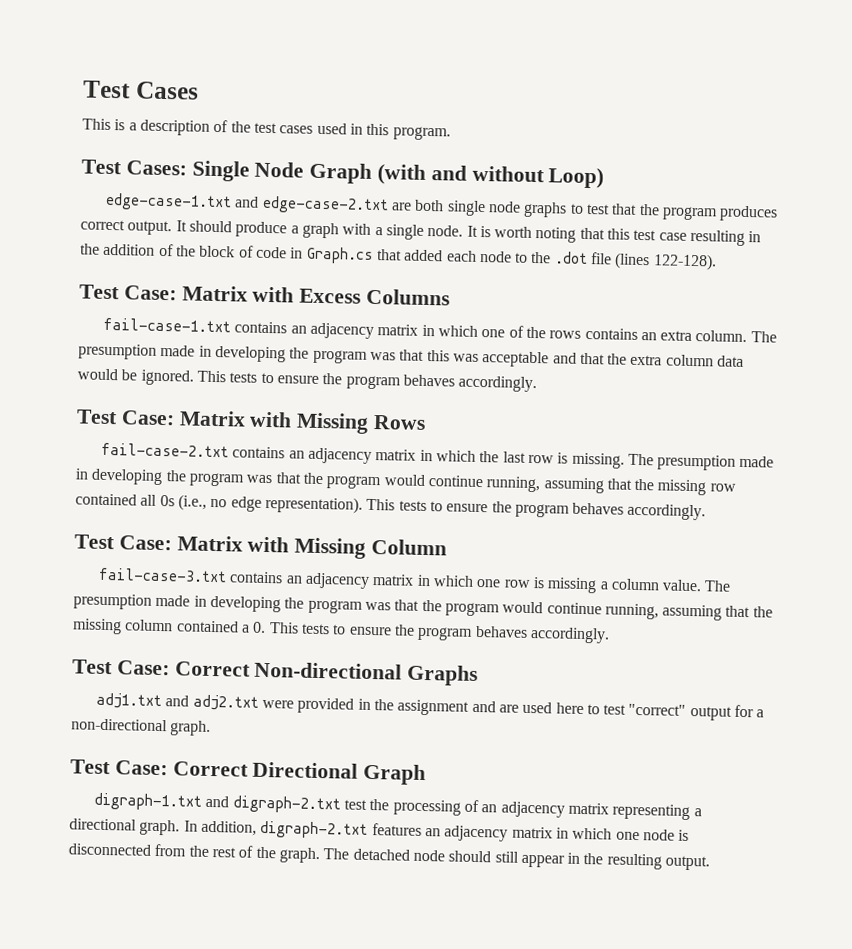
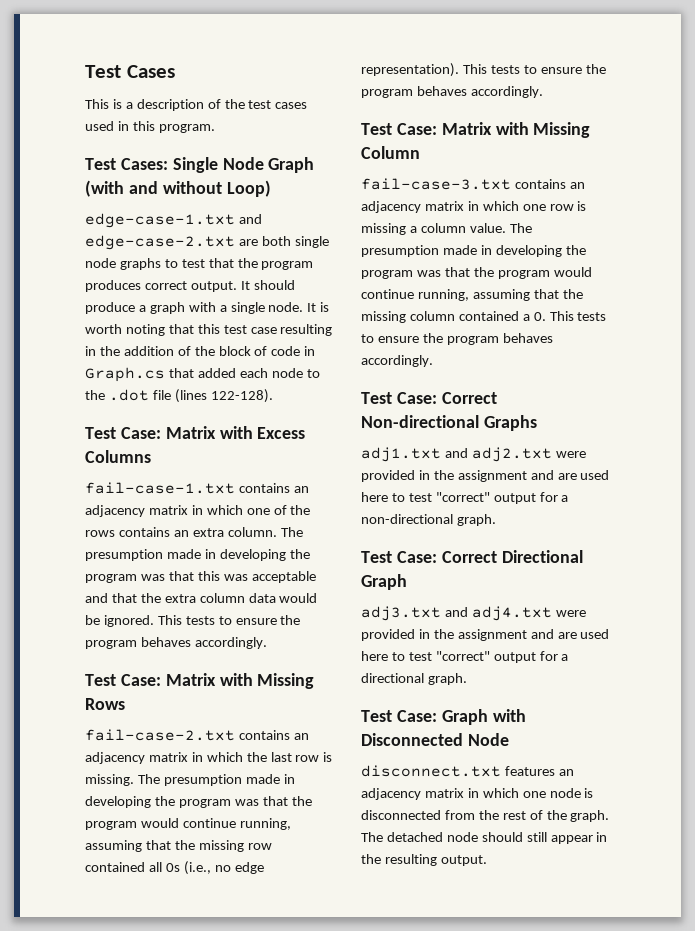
- digraph-1.txt and digraph-2.txt test the processing of an adjacency matrix representing a directional graph. In addition, digraph-2.txt features an adjacency matrix in which one node is disconnected from the rest of the graph.
+ adj3.txt and adj4.txt were provided in the assignment and are used here to test "correct" output for a directional graph.
+ Test Case: Graph with Disconnected Node
+ disconnect.txt features an adjacency matrix in which one node is disconnected from the rest of the graph.

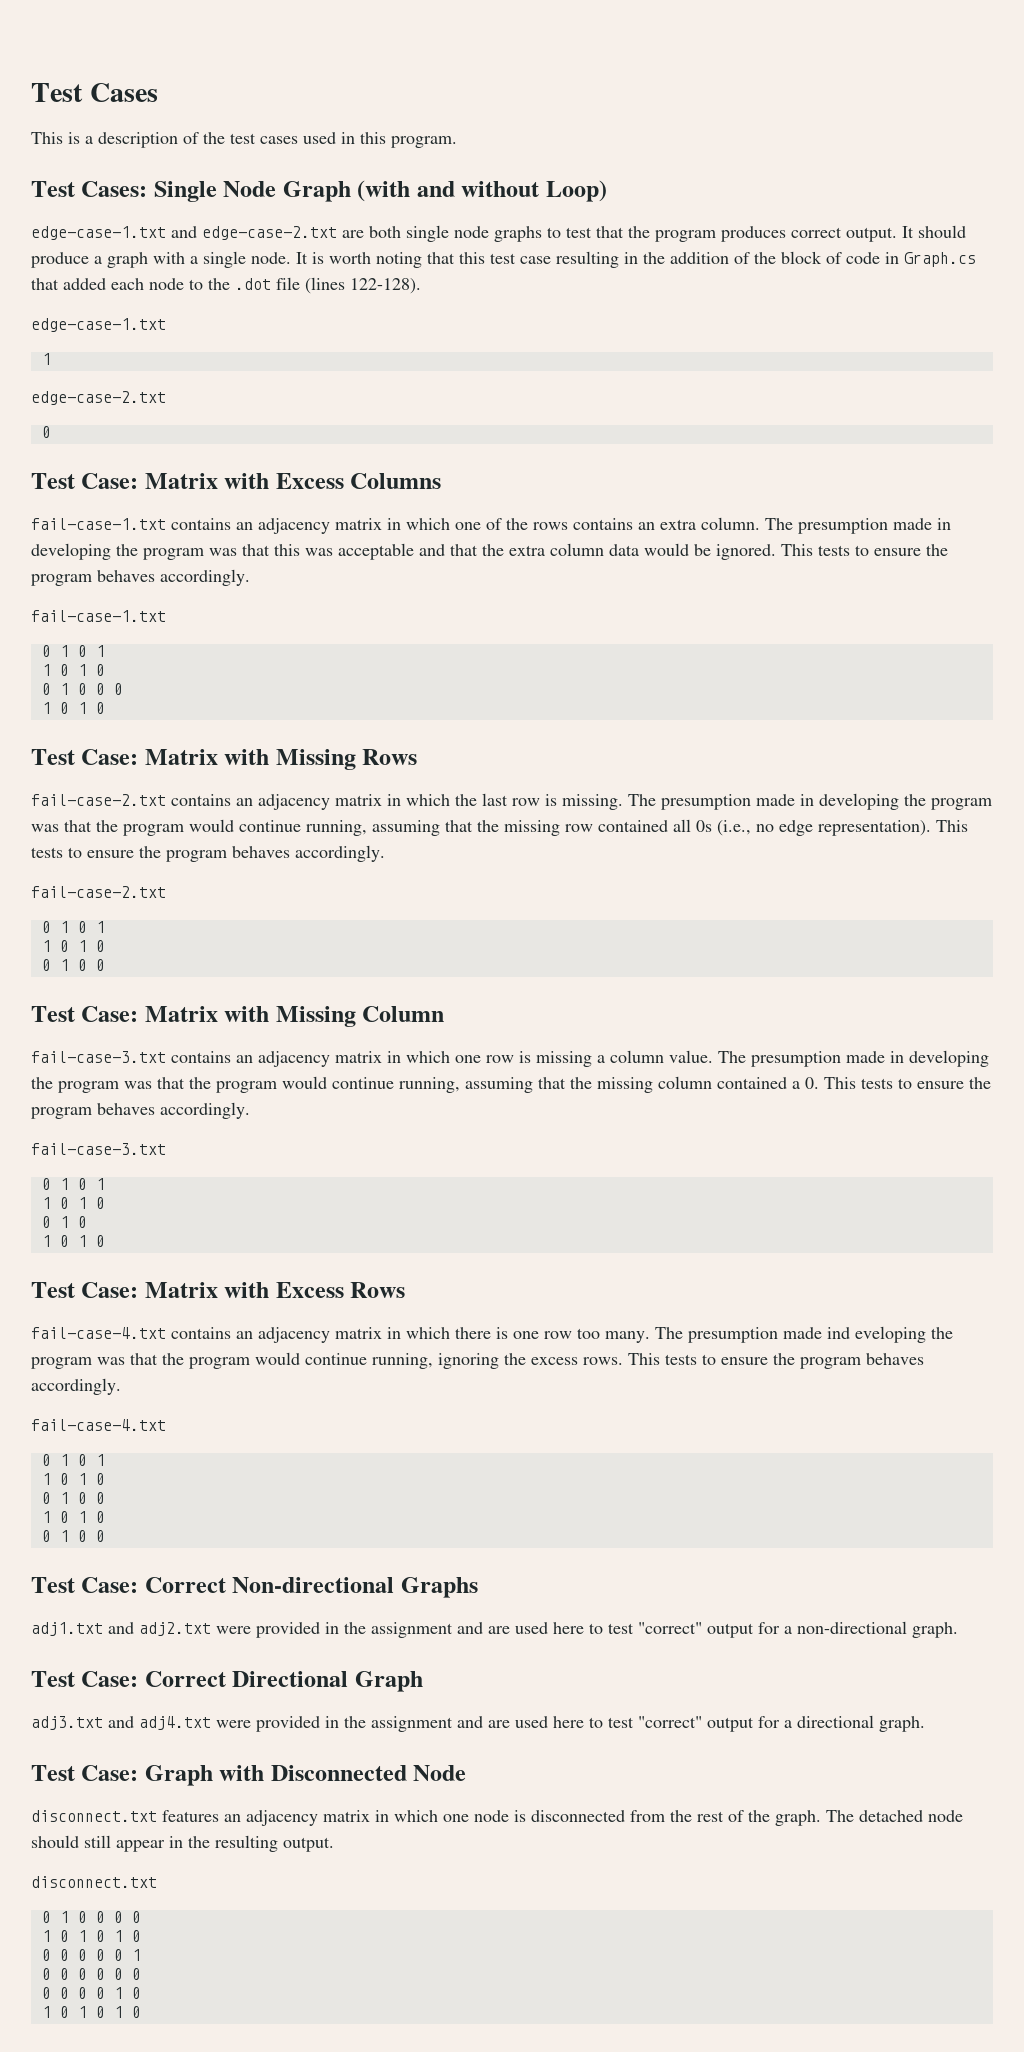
  It is worth noting that this test case resulting in the addition of the block of code in Graph.cs that added each node to the .dot file (lines 122-128).
+ edge-case-1.txt
+ 1
+ edge-case-2.txt
+ 0
  The presumption made in developing the program was that this was acceptable and that the extra column data would be ignored. This tests to ensure the program behaves accordingly.
+ fail-case-1.txt
+ 0 1 0 1
+ 1 0 1 0
+ 0 1 0 0 0
+ 1 0 1 0
  The presumption made in developing the program was that the program would continue running, assuming that the missing row contained all 0s (i.e., no edge representation). This tests to ensure the program behaves accordingly.
+ fail-case-2.txt
+ 0 1 0 1
+ 1 0 1 0
+ 0 1 0 0
  The presumption made in developing the program was that the program would continue running, assuming that the missing column contained a 0. This tests to ensure the program behaves accordingly.
+ fail-case-3.txt
+ 0 1 0 1
+ 1 0 1 0
+ 0 1 0
+ 1 0 1 0
+ Test Case: Matrix with Excess Rows
+ fail-case-4.txt contains an adjacency matrix in which there is one row too many. The presumption made ind eveloping the program was that the program would continue running, ignoring the excess rows. This tests to ensure the program behaves accordingly.
+ fail-case-4.txt
+ 0 1 0 1
+ 1 0 1 0
+ 0 1 0 0
+ 1 0 1 0
+ 0 1 0 0
  The detached node should still appear in the resulting output.
+ disconnect.txt
+ 0 1 0 0 0 0
+ 1 0 1 0 1 0
+ 0 0 0 0 0 1
+ 0 0 0 0 0 0
+ 0 0 0 0 1 0
+ 1 0 1 0 1 0

